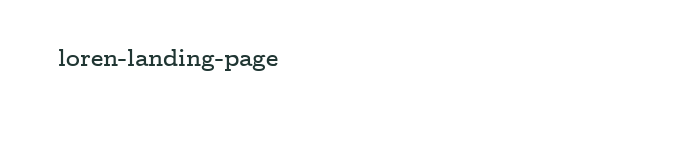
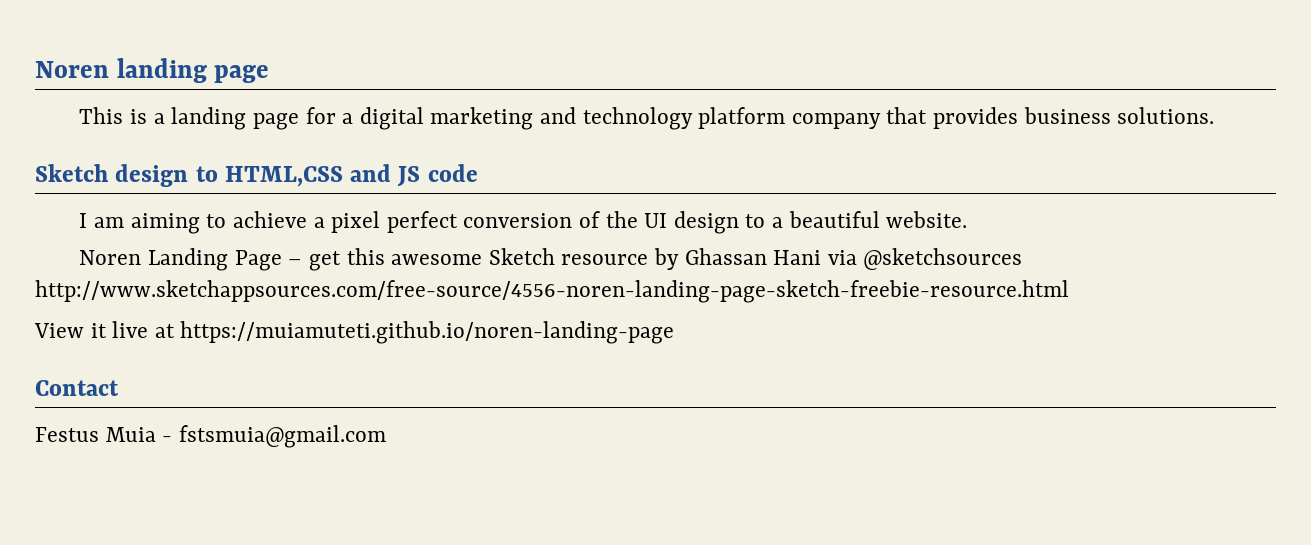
- loren-landing-page
+ Noren landing page
+ This is a landing page for a digital marketing and technology platform company that provides business solutions.
+ Sketch design to HTML,CSS and JS code
+ I am aiming to achieve a pixel perfect conversion of the UI design to a beautiful website.
+ Noren Landing Page – get this awesome Sketch resource by Ghassan Hani via @sketchsources http://www.sketchappsources.com/free-source/4556-noren-landing-page-sketch-freebie-resource.html
+ View it live at https://muiamuteti.github.io/noren-landing-page
+ Contact
+ Festus Muia - fstsmuia@gmail.com

